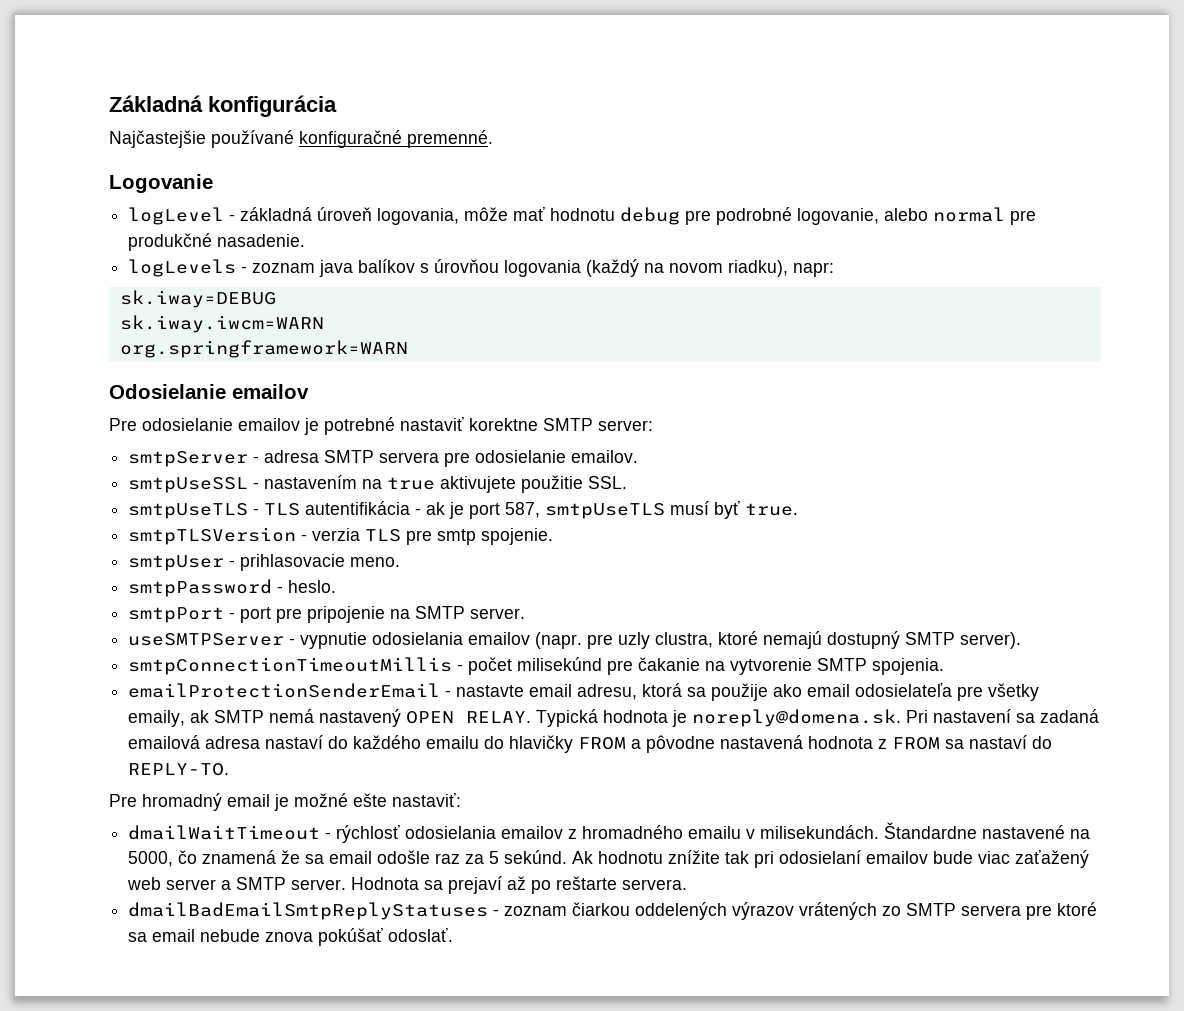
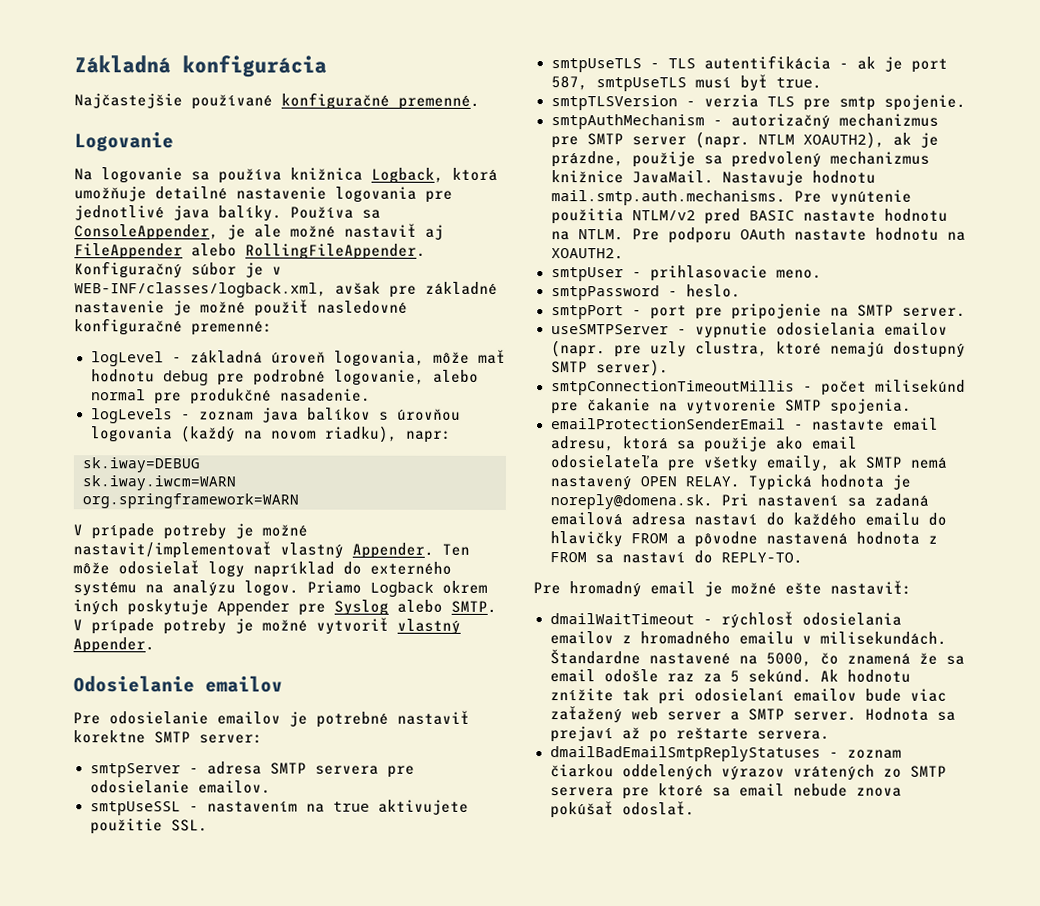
+ Na logovanie sa používa knižnica Logback, ktorá umožňuje detailné nastavenie logovania pre jednotlivé java balíky. Používa sa ConsoleAppender, je ale možné nastaviť aj FileAppender alebo RollingFileAppender. Konfiguračný súbor je v WEB-INF/classes/logback.xml, avšak pre základné nastavenie je možné použiť nasledovné konfiguračné premenné:
+ V prípade potreby je možné nastavit/implementovať vlastný Appender. Ten môže odosielať logy napríklad do externého systému na analýzu logov. Priamo Logback okrem iných poskytuje Appender pre Syslog alebo SMTP. V prípade potreby je možné vytvoriť vlastný Appender.
+ smtpAuthMechanism - autorizačný mechanizmus pre SMTP server (napr. NTLM XOAUTH2), ak je prázdne, použije sa predvolený mechanizmus knižnice JavaMail. Nastavuje hodnotu mail.smtp.auth.mechanisms. Pre vynútenie použitia NTLM/v2 pred BASIC nastavte hodnotu na NTLM. Pre podporu OAuth nastavte hodnotu na XOAUTH2.

